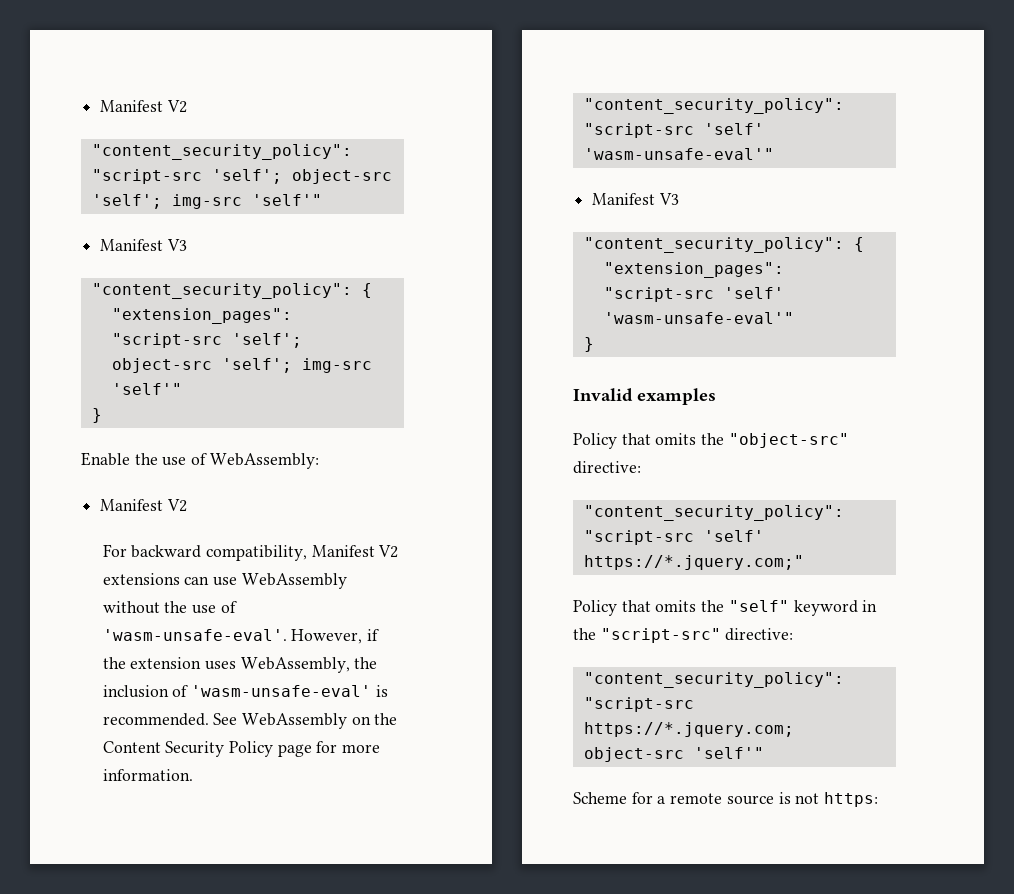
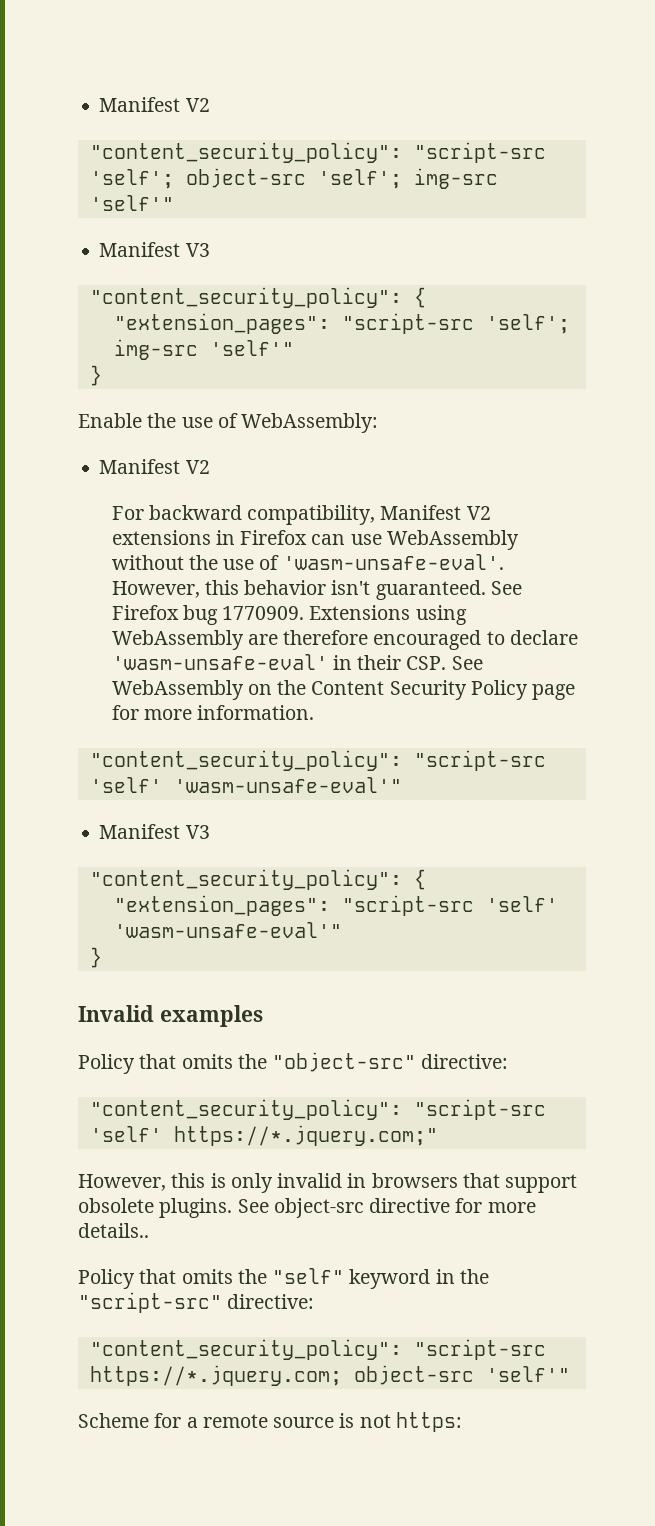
- "extension_pages": "script-src 'self'; object-src 'self'; img-src 'self'"
+ "extension_pages": "script-src 'self'; img-src 'self'"
- For backward compatibility, Manifest V2 extensions can use WebAssembly without the use of 'wasm-unsafe-eval'.
+ For backward compatibility, Manifest V2 extensions in Firefox can use WebAssembly without the use of 'wasm-unsafe-eval'.
- However, if the extension uses WebAssembly, the inclusion of 'wasm-unsafe-eval' is recommended. See WebAssembly on the Content Security Policy page for more information.
+ However, this behavior isn't guaranteed. See Firefox bug 1770909. Extensions using WebAssembly are therefore encouraged to declare 'wasm-unsafe-eval' in their CSP. See WebAssembly on the Content Security Policy page for more information.
+ However, this is only invalid in browsers that support obsolete plugins. See object-src directive for more details..

